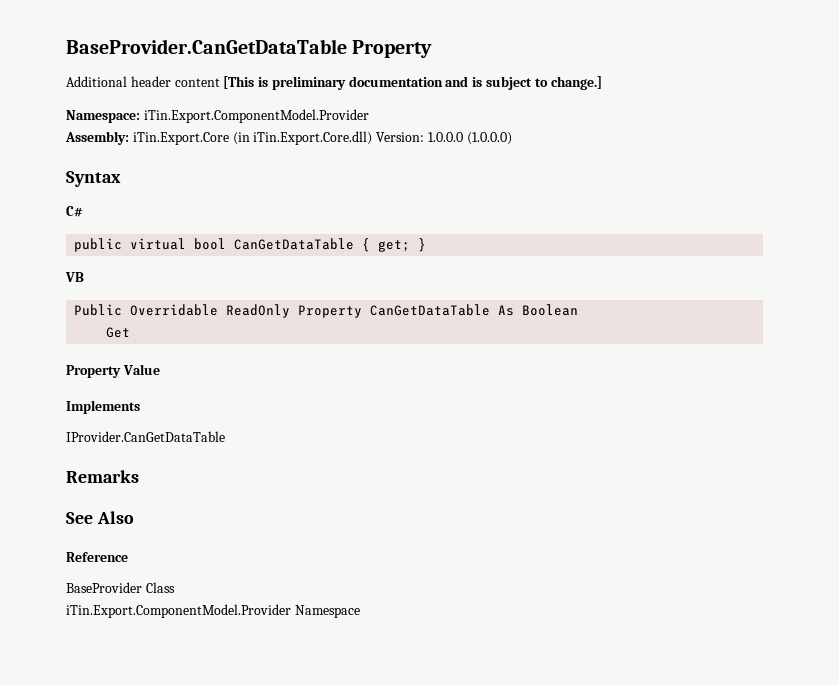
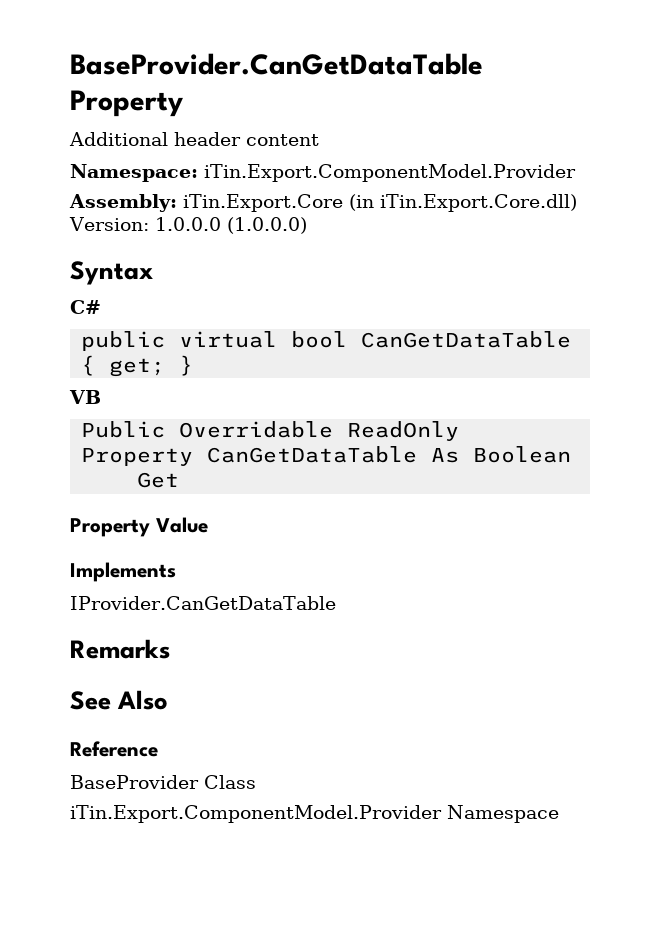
- Additional header content [This is preliminary documentation and is subject to change.]
+ Additional header content

